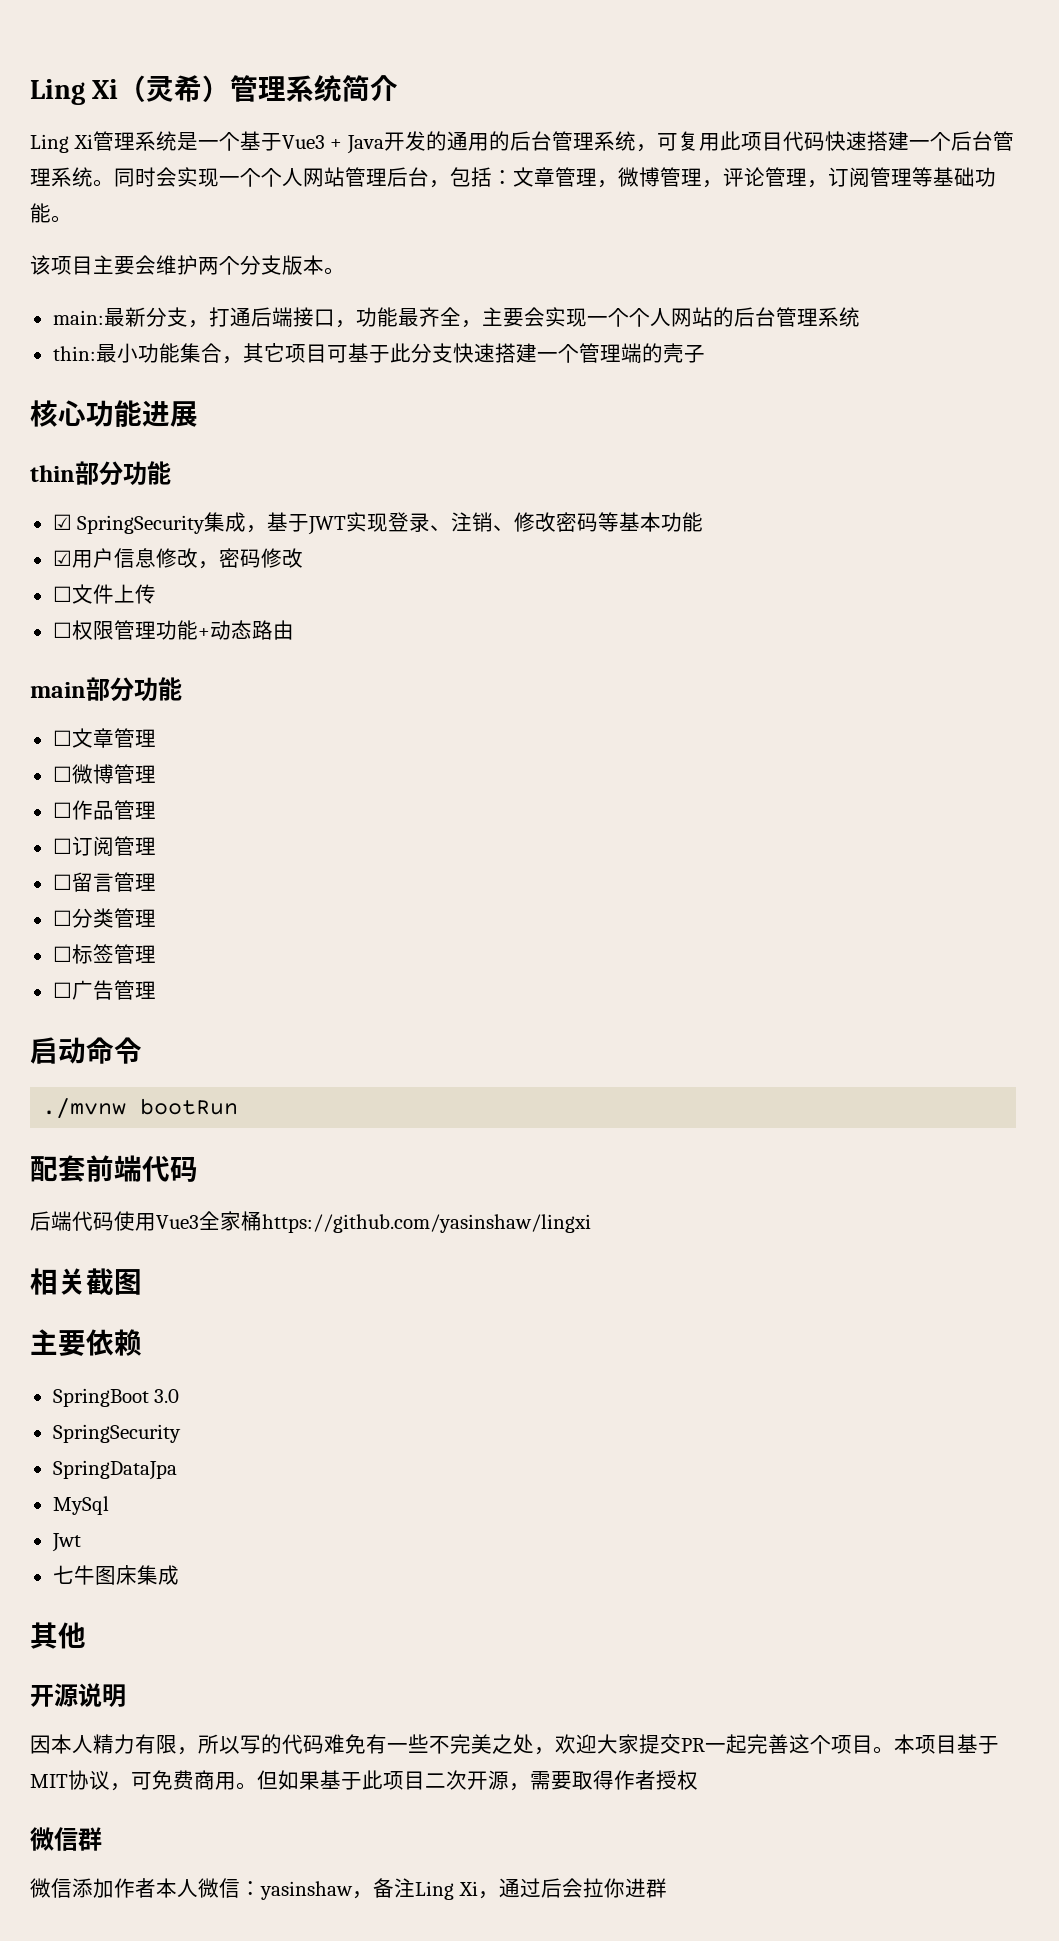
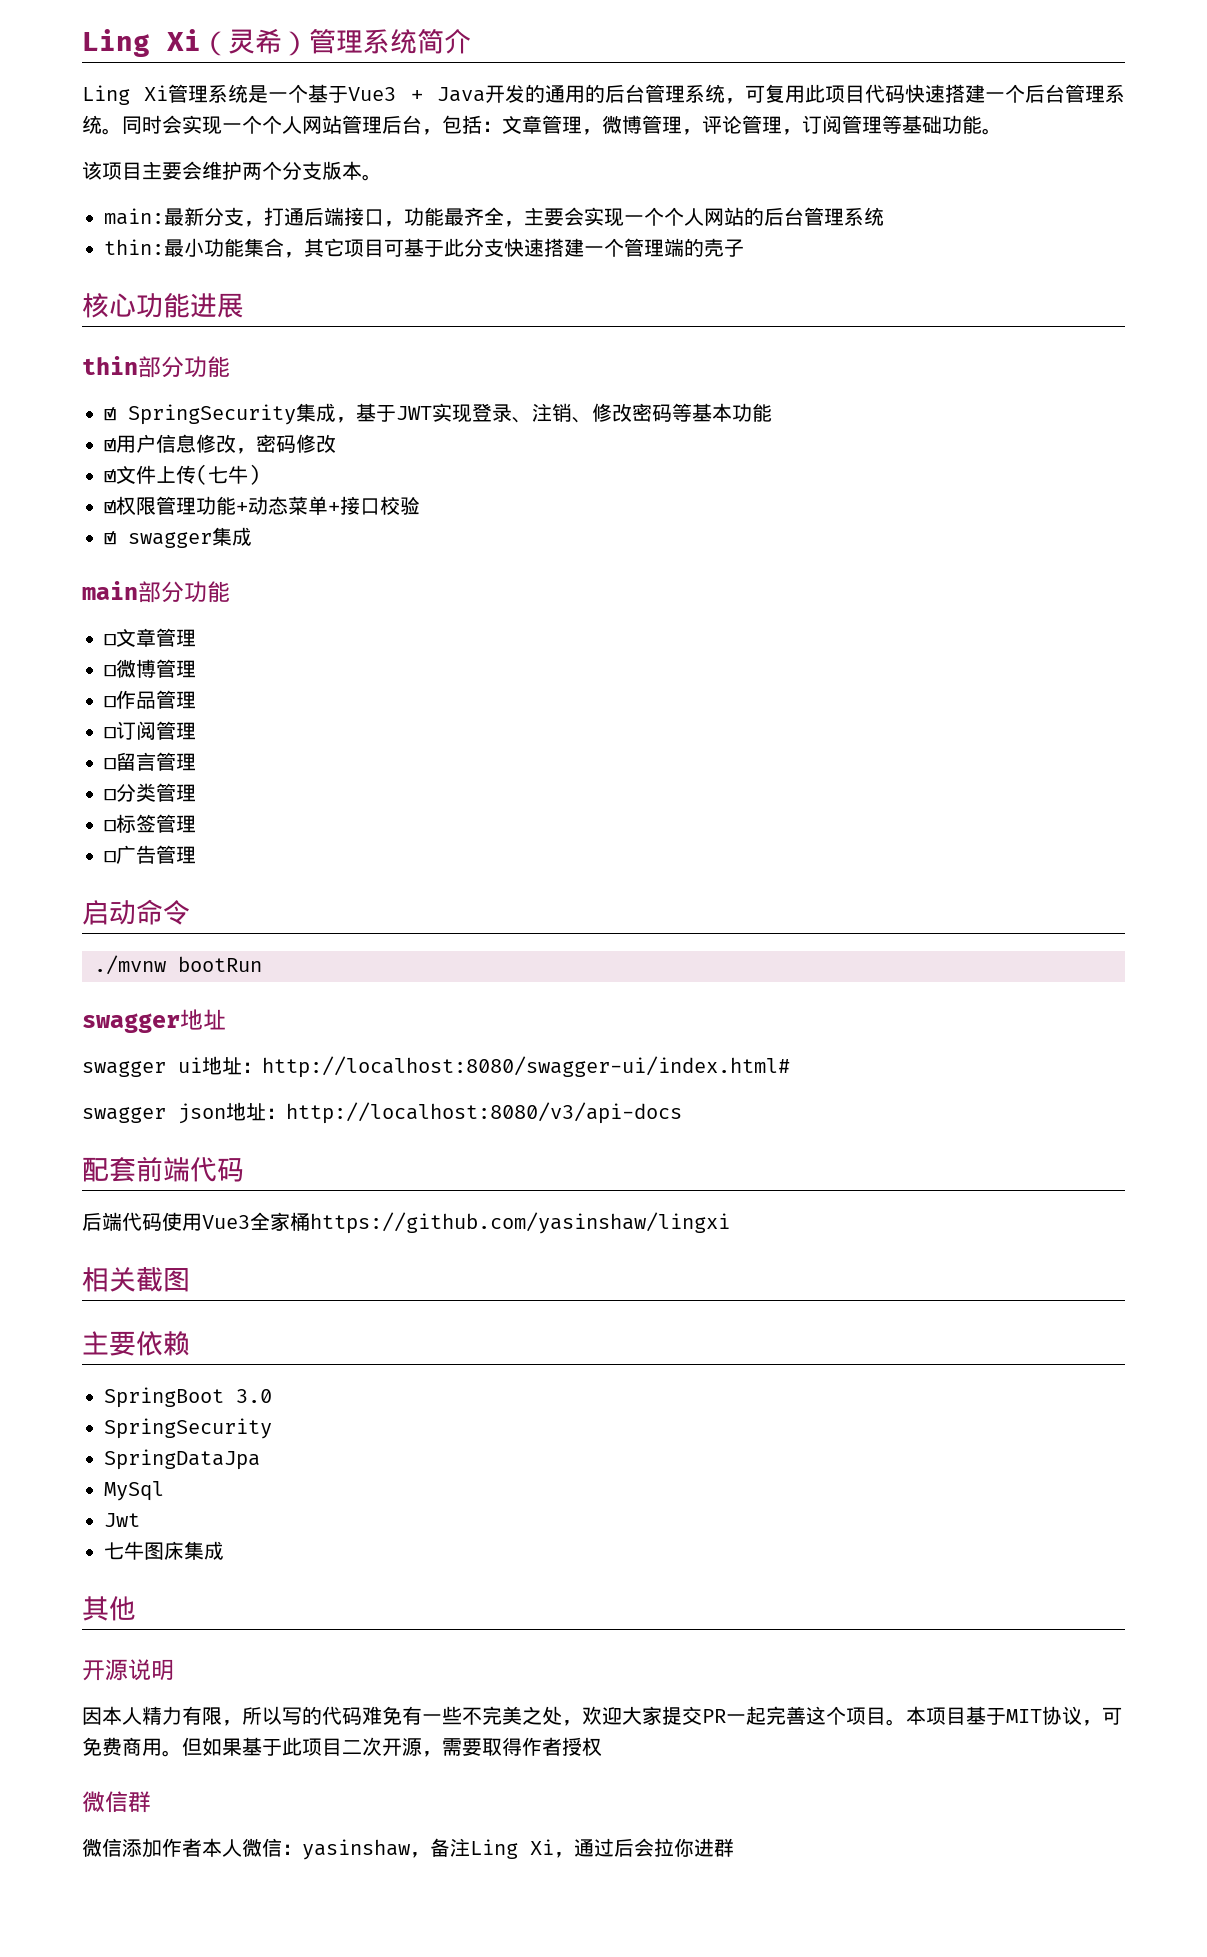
- ☐文件上传
- ☐权限管理功能+动态路由
+ ☑文件上传(七牛)
+ ☑权限管理功能+动态菜单+接口校验
+ ☑ swagger集成
+ swagger地址
+ swagger ui地址：http://localhost:8080/swagger-ui/index.html#
+ swagger json地址：http://localhost:8080/v3/api-docs

